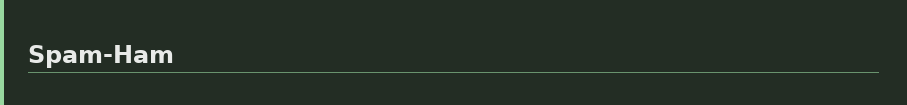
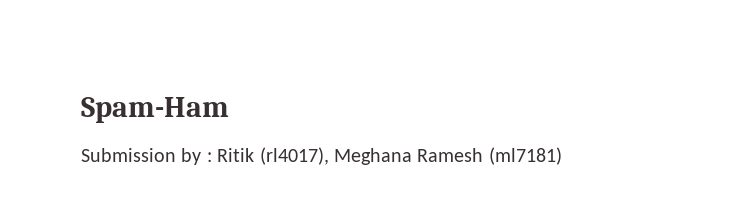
+ Submission by : Ritik (rl4017), Meghana Ramesh (ml7181)

